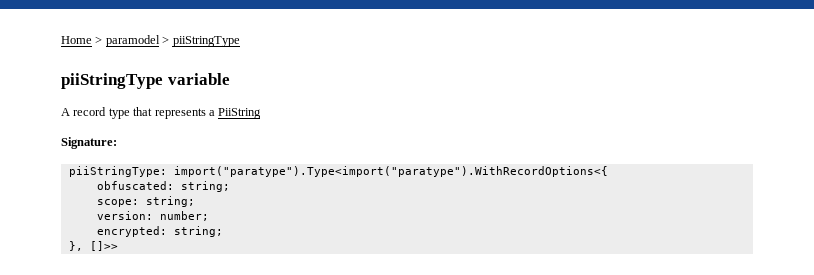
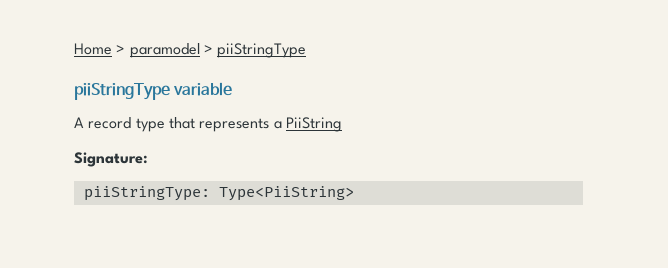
- piiStringType: import("paratype").Type<import("paratype").WithRecordOptions<{
- obfuscated: string;
- scope: string;
- version: number;
- encrypted: string;
- }, []>>
+ piiStringType: Type<PiiString>

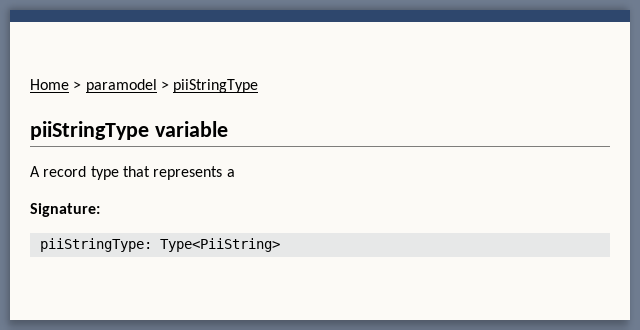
- A record type that represents a PiiString
+ A record type that represents a

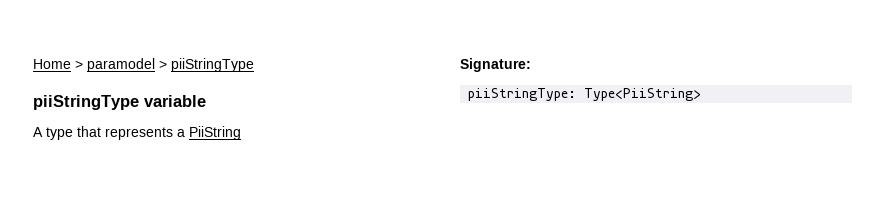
- A record type that represents a
+ A type that represents a PiiString

